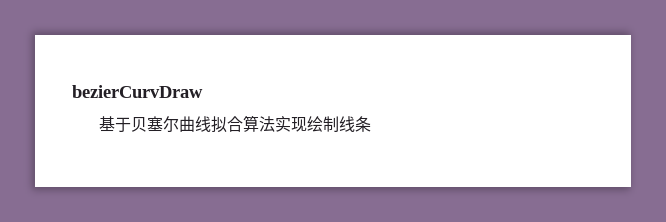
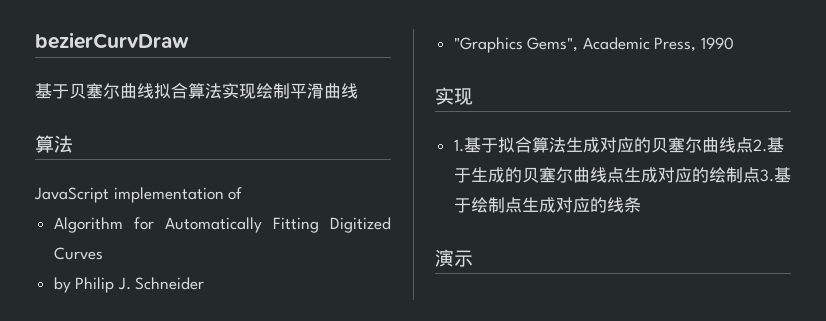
- 基于贝塞尔曲线拟合算法实现绘制线条
+ 基于贝塞尔曲线拟合算法实现绘制平滑曲线
+ 算法
+ JavaScript implementation of
+ Algorithm for Automatically Fitting Digitized Curves
+ by Philip J. Schneider
+ "Graphics Gems", Academic Press, 1990
+ 实现
+ 1.基于拟合算法生成对应的贝塞尔曲线点2.基于生成的贝塞尔曲线点生成对应的绘制点3.基于绘制点生成对应的线条
+ 演示

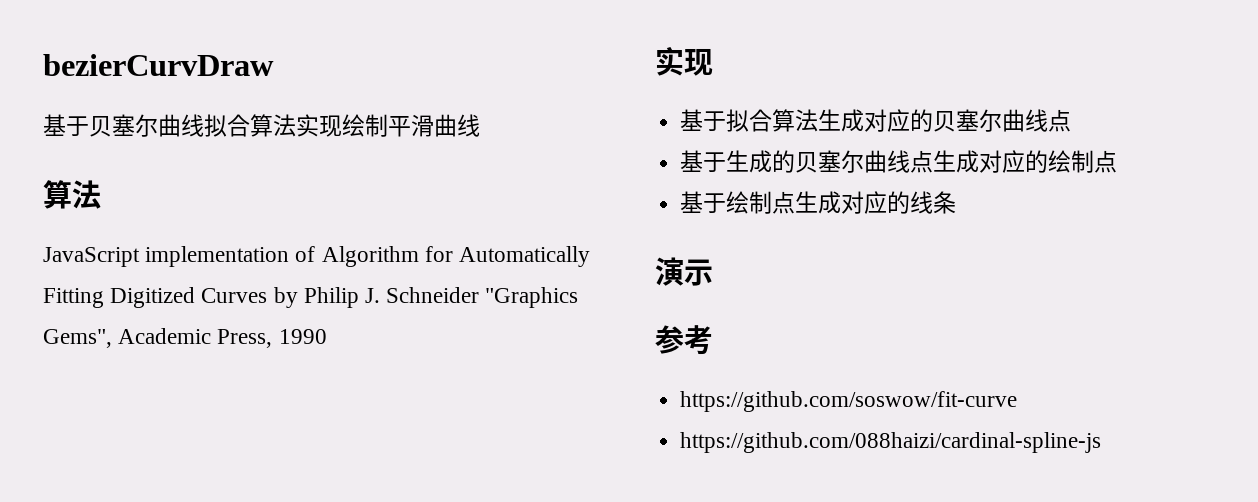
- JavaScript implementation of
- Algorithm for Automatically Fitting Digitized Curves
- by Philip J. Schneider
- "Graphics Gems", Academic Press, 1990
+ JavaScript implementation of Algorithm for Automatically Fitting Digitized Curves by Philip J. Schneider "Graphics Gems", Academic Press, 1990
- 1.基于拟合算法生成对应的贝塞尔曲线点2.基于生成的贝塞尔曲线点生成对应的绘制点3.基于绘制点生成对应的线条
+ 基于拟合算法生成对应的贝塞尔曲线点
+ 基于生成的贝塞尔曲线点生成对应的绘制点
+ 基于绘制点生成对应的线条
+ 参考
+ https://github.com/soswow/fit-curve
+ https://github.com/088haizi/cardinal-spline-js

